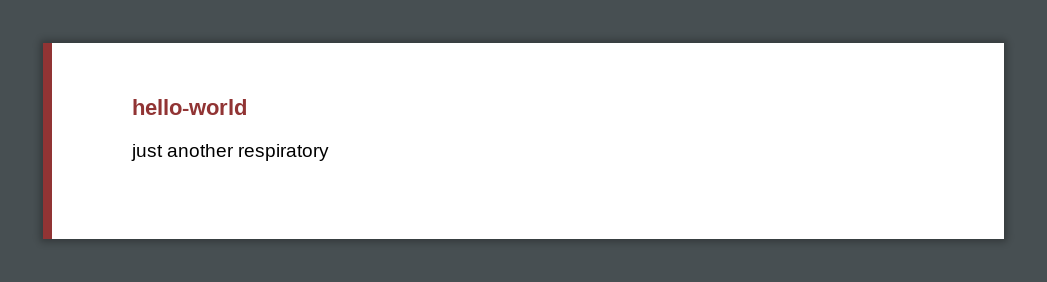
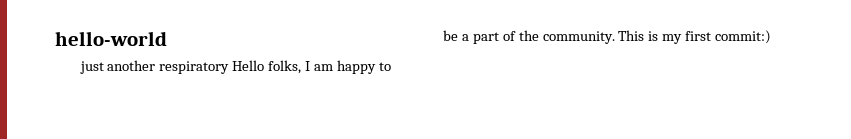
- just another respiratory
+ just another respiratory Hello folks, I am happy to be a part of the community. This is my first commit:)

